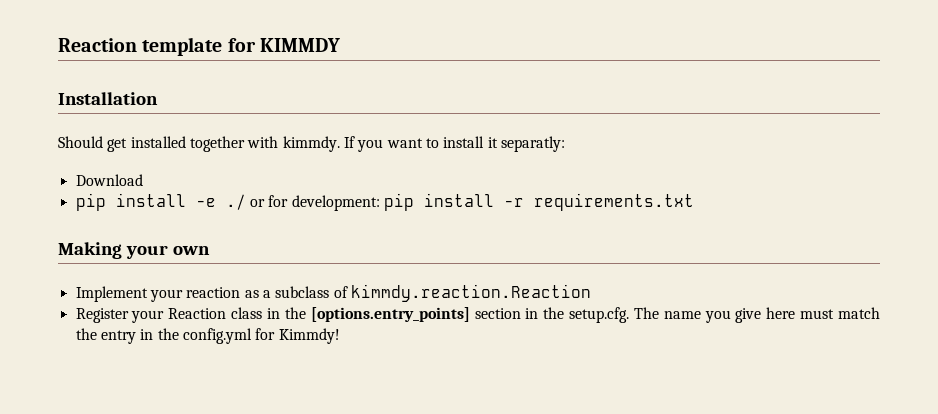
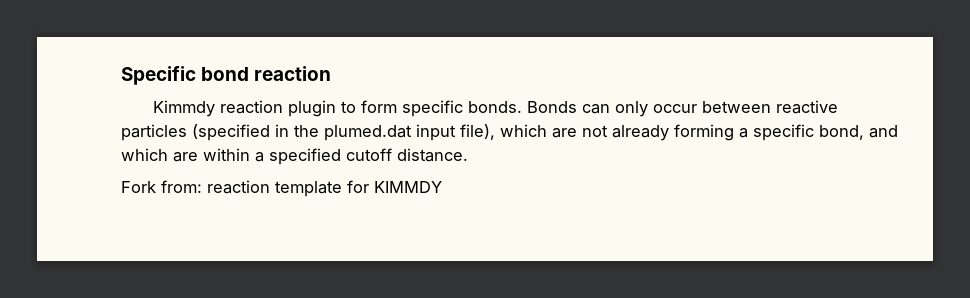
- Reaction template for KIMMDY
- Installation
- Should get installed together with kimmdy. If you want to install it separatly:
- Download
- pip install -e ./ or for development: pip install -r requirements.txt
- Making your own
- Implement your reaction as a subclass of kimmdy.reaction.Reaction
- Register your Reaction class in the [options.entry_points] section in the setup.cfg. The name you give here must match the entry in the config.yml for Kimmdy!
+ Specific bond reaction
+ Kimmdy reaction plugin to form specific bonds. Bonds can only occur between reactive particles (specified in the plumed.dat input file), which are not already forming a specific bond, and which are within a specified cutoff distance.
+ Fork from: reaction template for KIMMDY

